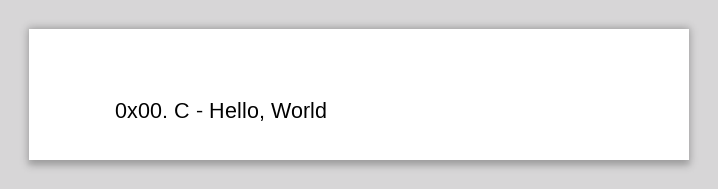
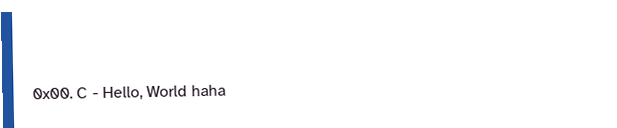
- C - Hello, World
+ C - Hello, World haha

